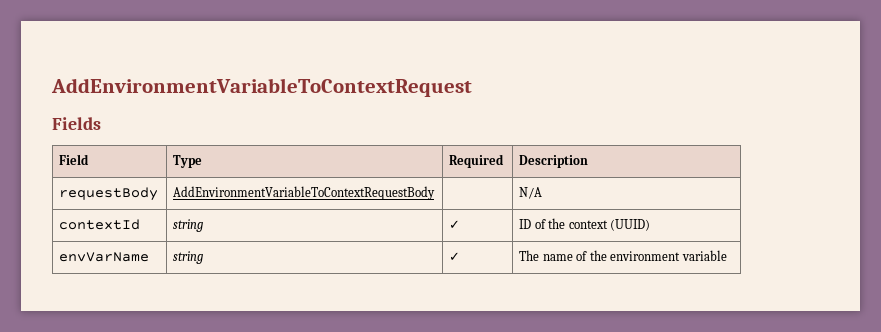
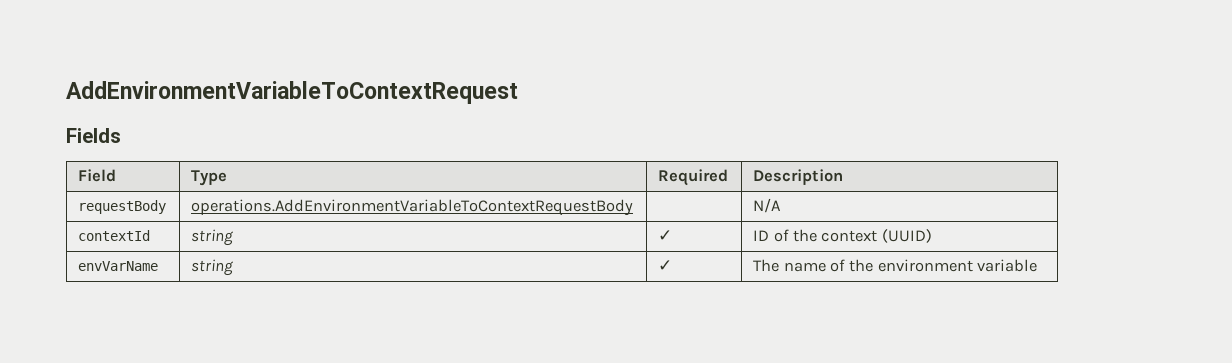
- requestBody | AddEnvironmentVariableToContextRequestBody | | N/A
+ requestBody | operations.AddEnvironmentVariableToContextRequestBody | | N/A

